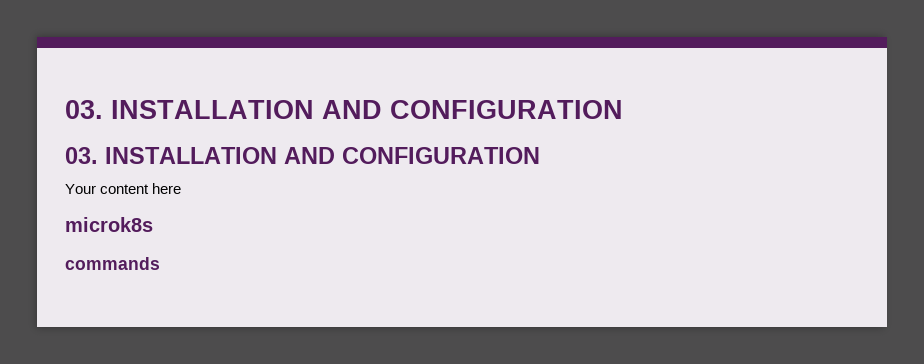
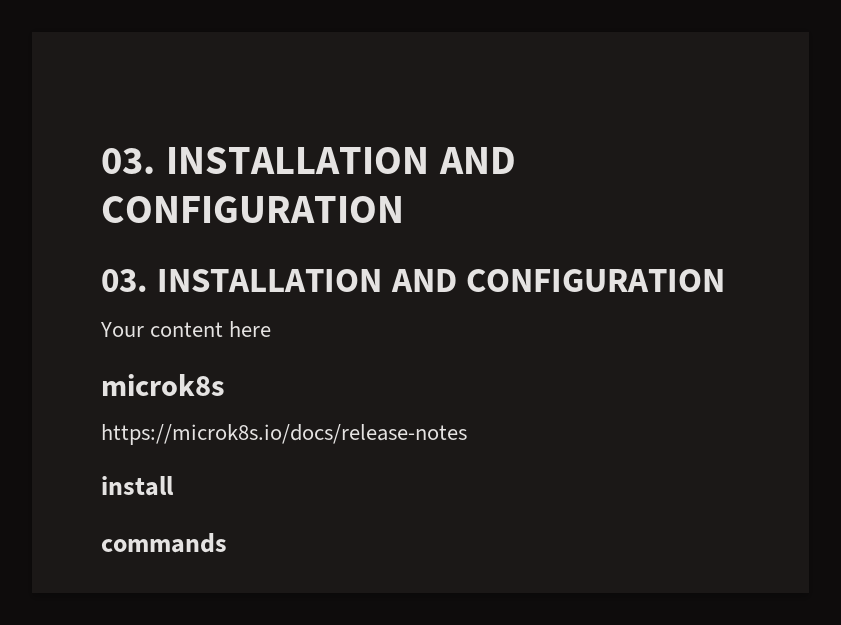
+ https://microk8s.io/docs/release-notes
+ install

